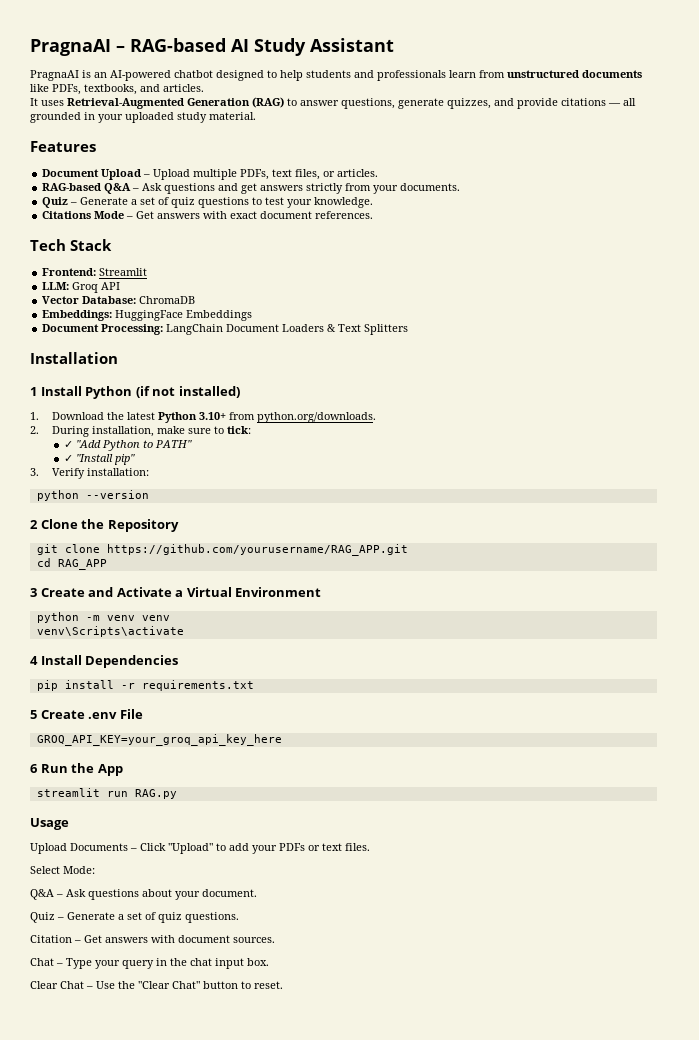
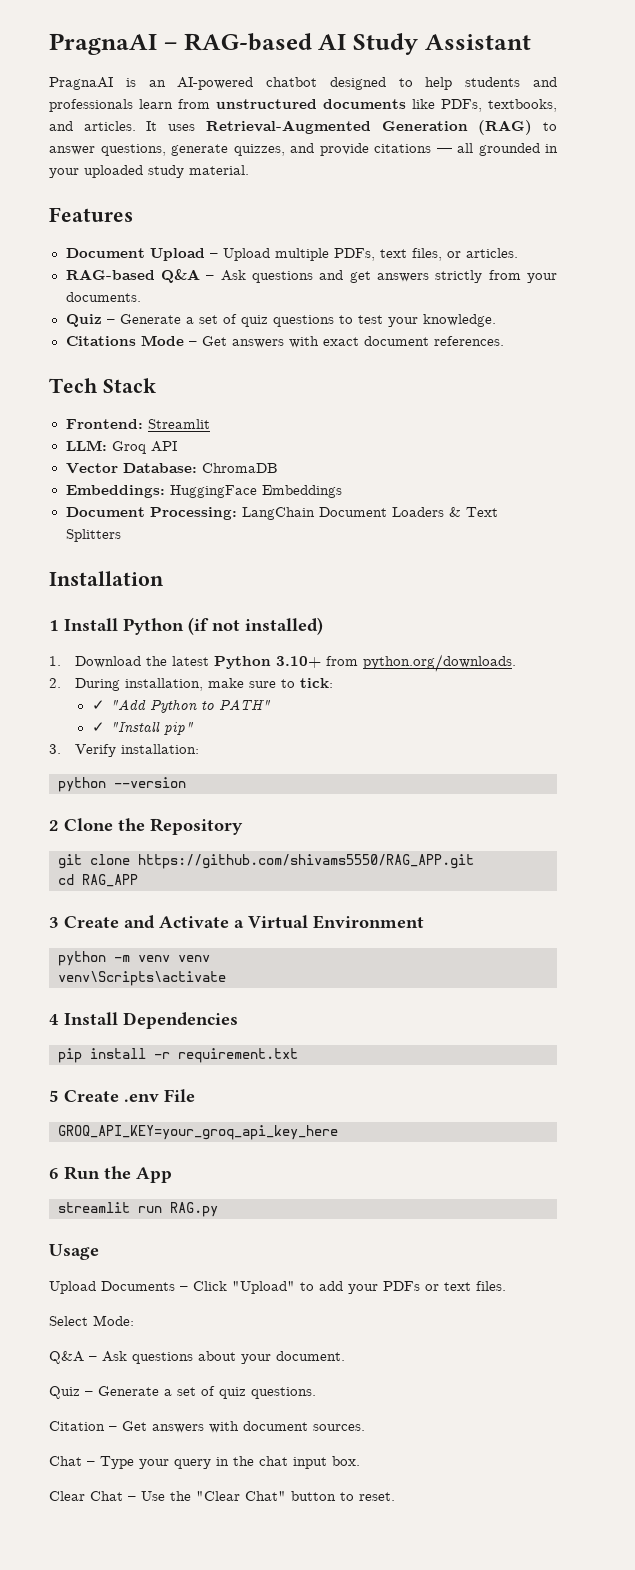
- PragnaAI is an AI-powered chatbot designed to help students and professionals learn from unstructured documents like PDFs, textbooks, and articles.
- It uses Retrieval-Augmented Generation (RAG) to answer questions, generate quizzes, and provide citations — all grounded in your uploaded study material.
+ PragnaAI is an AI-powered chatbot designed to help students and professionals learn from unstructured documents like PDFs, textbooks, and articles. It uses Retrieval-Augmented Generation (RAG) to answer questions, generate quizzes, and provide citations — all grounded in your uploaded study material.
- git clone https://github.com/yourusername/RAG_APP.git
+ git clone https://github.com/shivams5550/RAG_APP.git
- pip install -r requirements.txt
+ pip install -r requirement.txt

